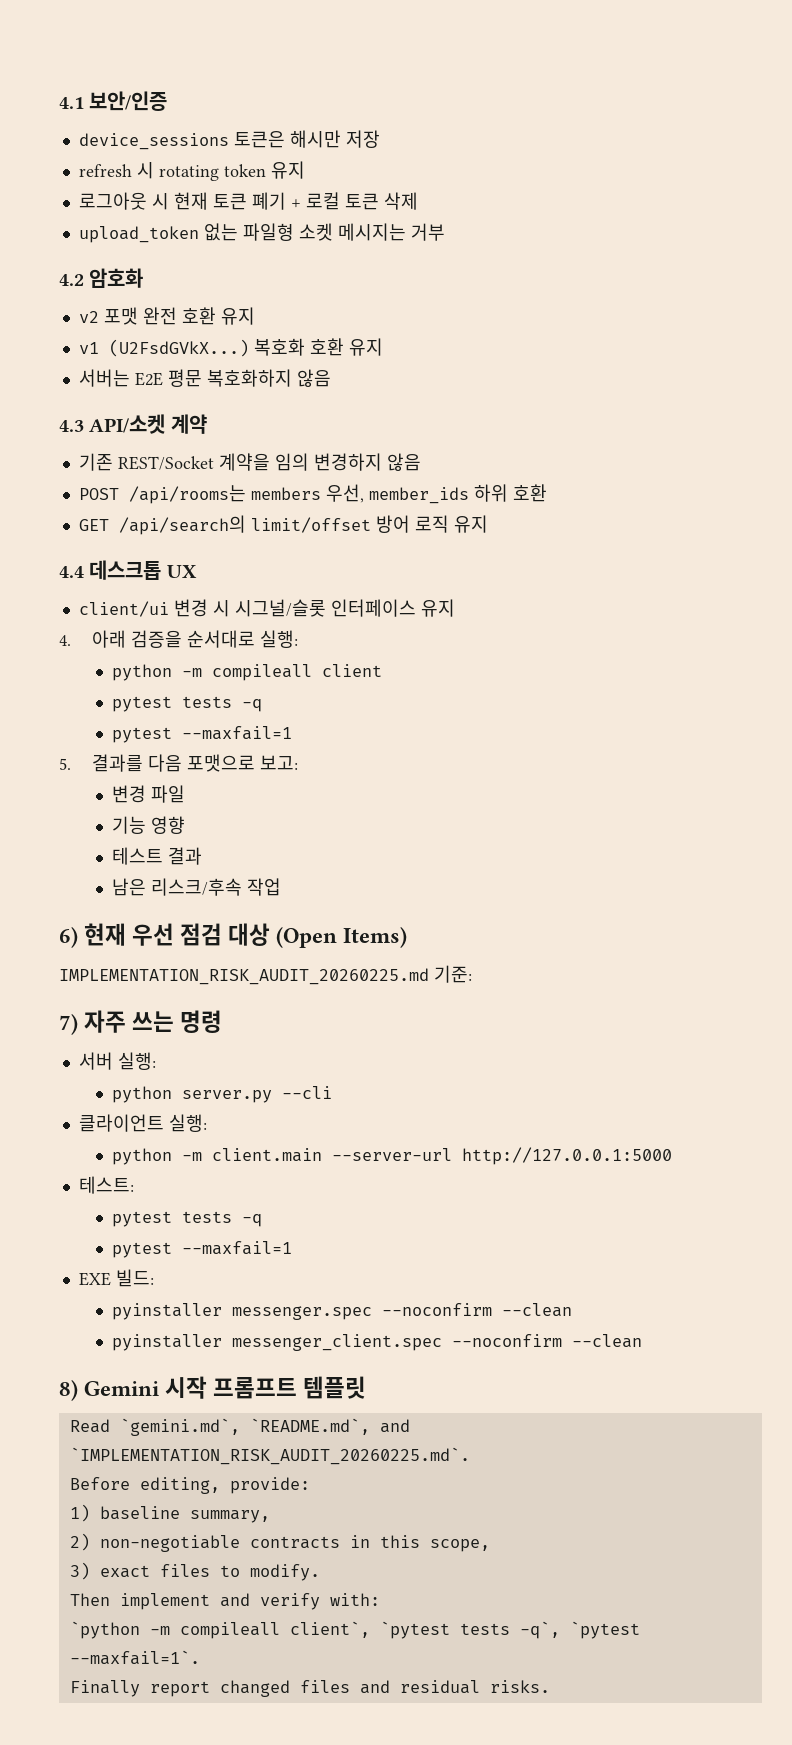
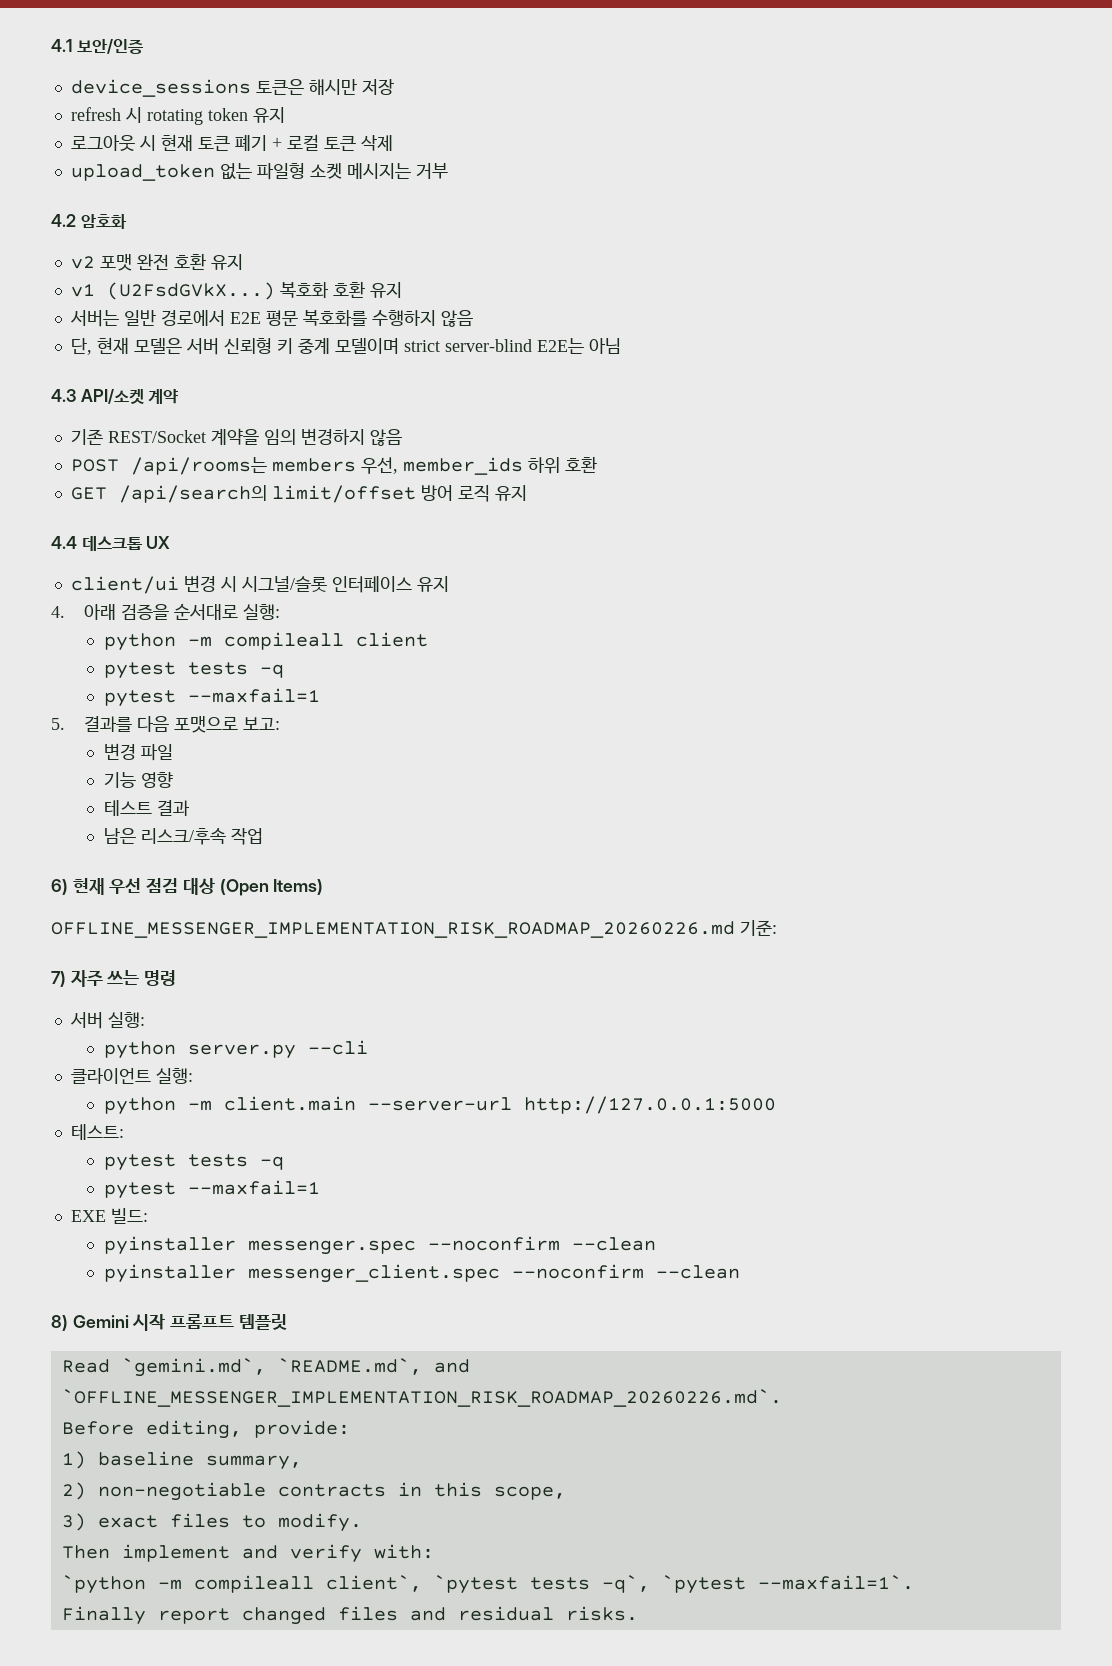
- 서버는 E2E 평문 복호화하지 않음
+ 서버는 일반 경로에서 E2E 평문 복호화를 수행하지 않음
+ 단, 현재 모델은 서버 신뢰형 키 중계 모델이며 strict server-blind E2E는 아님
- IMPLEMENTATION_RISK_AUDIT_20260225.md 기준:
+ OFFLINE_MESSENGER_IMPLEMENTATION_RISK_ROADMAP_20260226.md 기준:
- Read `gemini.md`, `README.md`, and `IMPLEMENTATION_RISK_AUDIT_20260225.md`.
+ Read `gemini.md`, `README.md`, and `OFFLINE_MESSENGER_IMPLEMENTATION_RISK_ROADMAP_20260226.md`.

